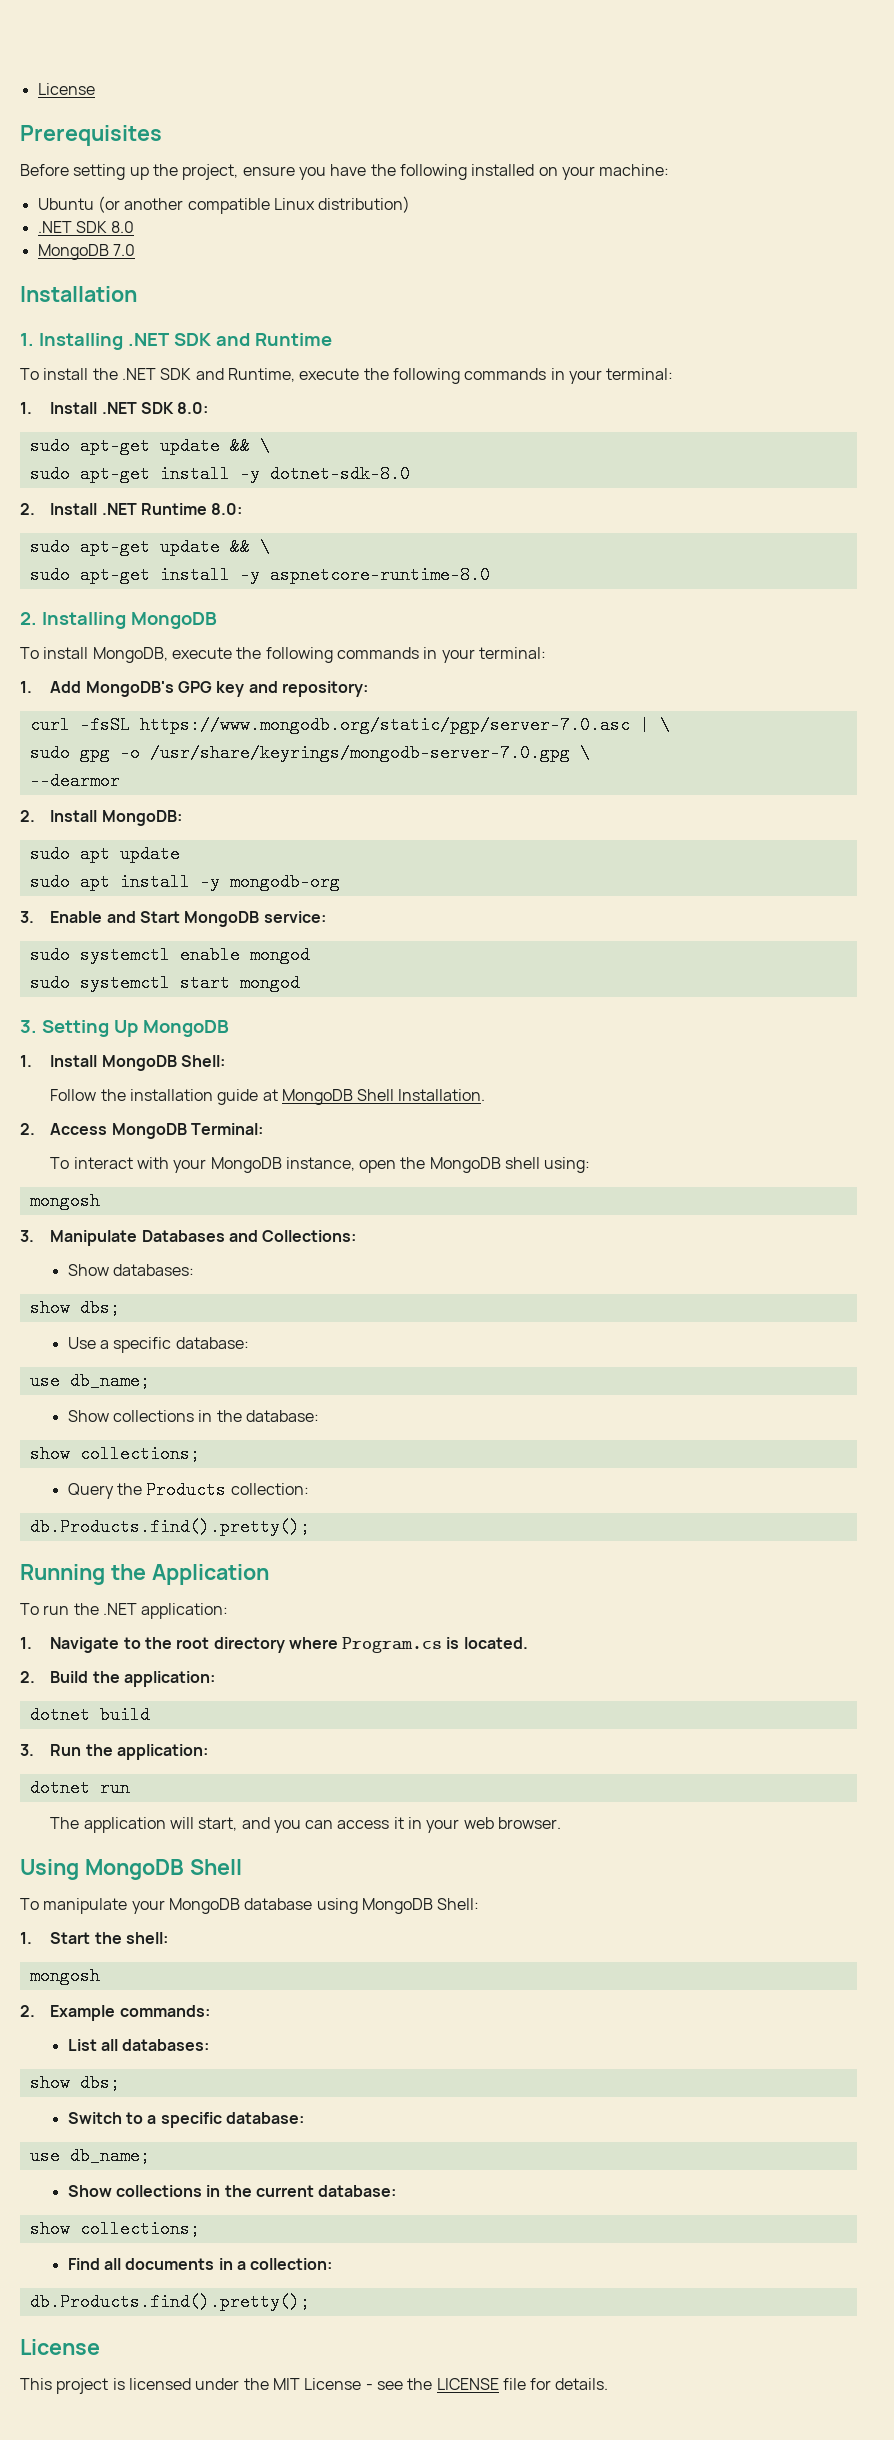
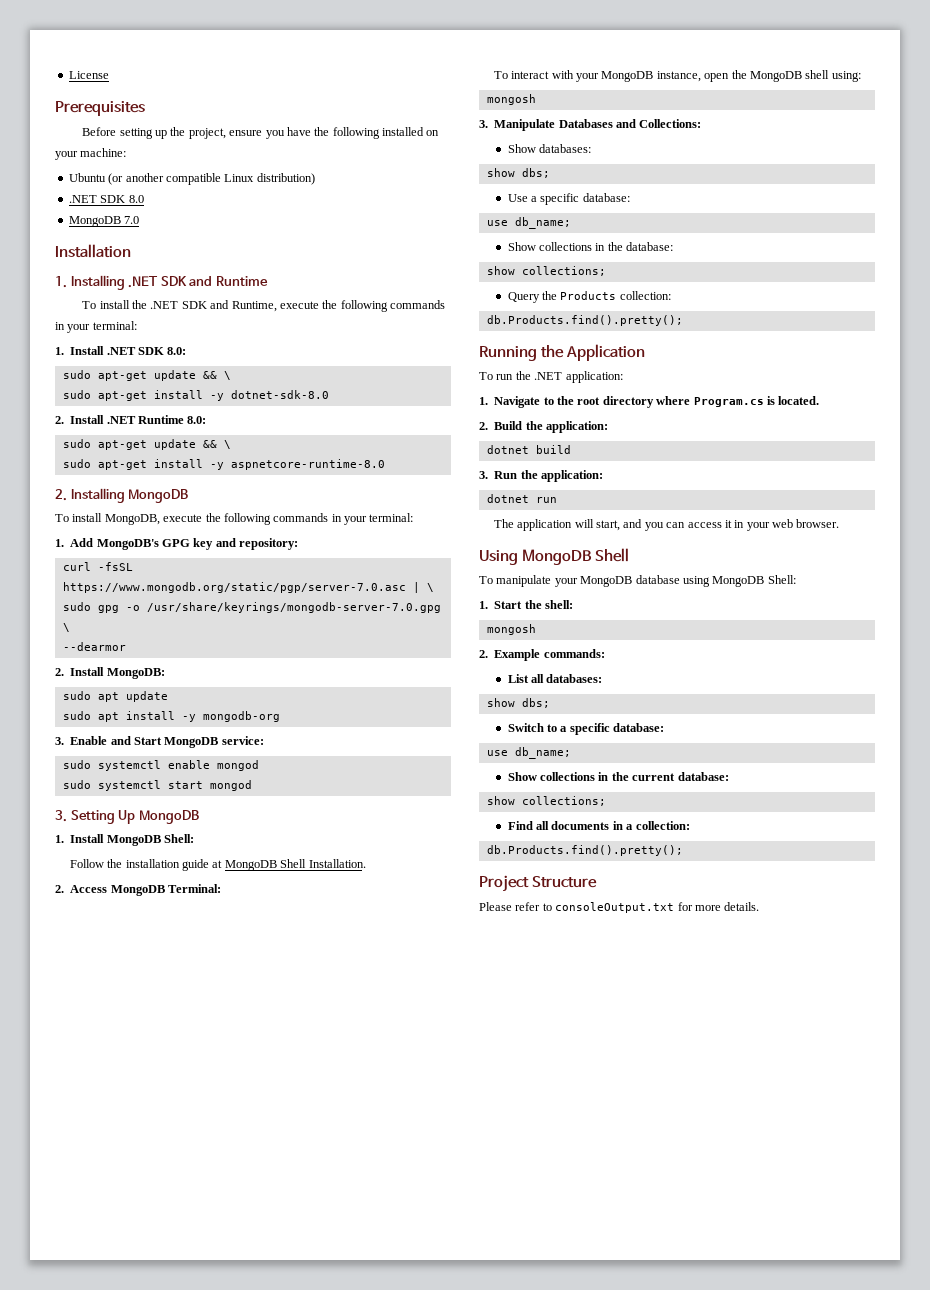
  Find all documents in a collection:
  db.Products.find().pretty();
- License
- This project is licensed under the MIT License - see the LICENSE file for details.
+ Project Structure
+ Please refer to consoleOutput.txt for more details.

